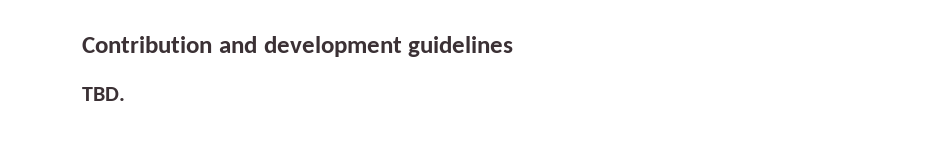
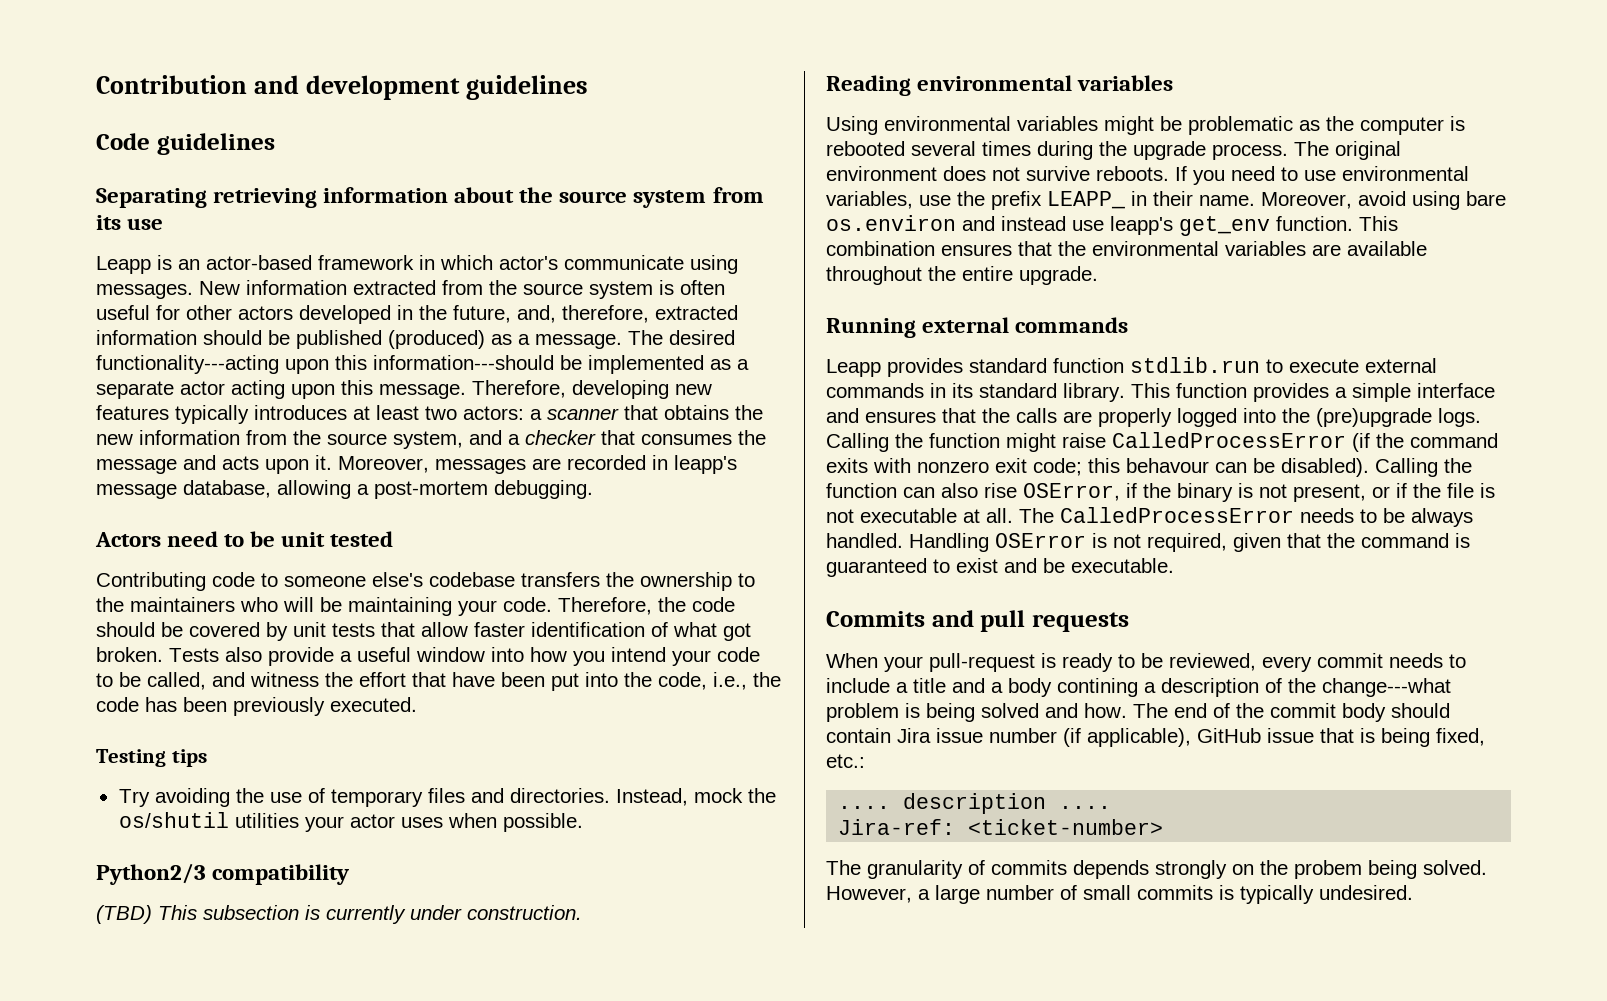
- TBD.
+ Code guidelines
+ Separating retrieving information about the source system from its use
+ Leapp is an actor-based framework in which actor's communicate using messages. New information extracted from the source system is often useful for other actors developed in the future, and, therefore, extracted information should be published (produced) as a message. The desired functionality---acting upon this information---should be implemented as a separate actor acting upon this message. Therefore, developing new features typically introduces at least two actors: a scanner that obtains the new information from the source system, and a checker that consumes the message and acts upon it. Moreover, messages are recorded in leapp's message database, allowing a post-mortem debugging.
+ Actors need to be unit tested
+ Contributing code to someone else's codebase transfers the ownership to the maintainers who will be maintaining your code. Therefore, the code should be covered by unit tests that allow faster identification of what got broken. Tests also provide a useful window into how you intend your code to be called, and witness the effort that have been put into the code, i.e., the code has been previously executed.
+ Testing tips
+ Try avoiding the use of temporary files and directories. Instead, mock the os/shutil utilities your actor uses when possible.
+ Python2/3 compatibility
+ (TBD) This subsection is currently under construction.
+ Reading environmental variables
+ Using environmental variables might be problematic as the computer is rebooted several times during the upgrade process. The original environment does not survive reboots. If you need to use environmental variables, use the prefix LEAPP_ in their name. Moreover, avoid using bare os.environ and instead use leapp's get_env function. This combination ensures that the environmental variables are available throughout the entire upgrade.
+ Running external commands
+ Leapp provides standard function stdlib.run to execute external commands in its standard library. This function provides a simple interface and ensures that the calls are properly logged into the (pre)upgrade logs. Calling the function might raise CalledProcessError (if the command exits with nonzero exit code; this behavour can be disabled). Calling the function can also rise OSError, if the binary is not present, or if the file is not executable at all. The CalledProcessError needs to be always handled. Handling OSError is not required, given that the command is guaranteed to exist and be executable.
+ Commits and pull requests
+ When your pull-request is ready to be reviewed, every commit needs to include a title and a body contining a description of the change---what problem is being solved and how. The end of the commit body should contain Jira issue number (if applicable), GitHub issue that is being fixed, etc.:
+ .... description ....
+ Jira-ref: <ticket-number>
+ The granularity of commits depends strongly on the probem being solved. However, a large number of small commits is typically undesired.

